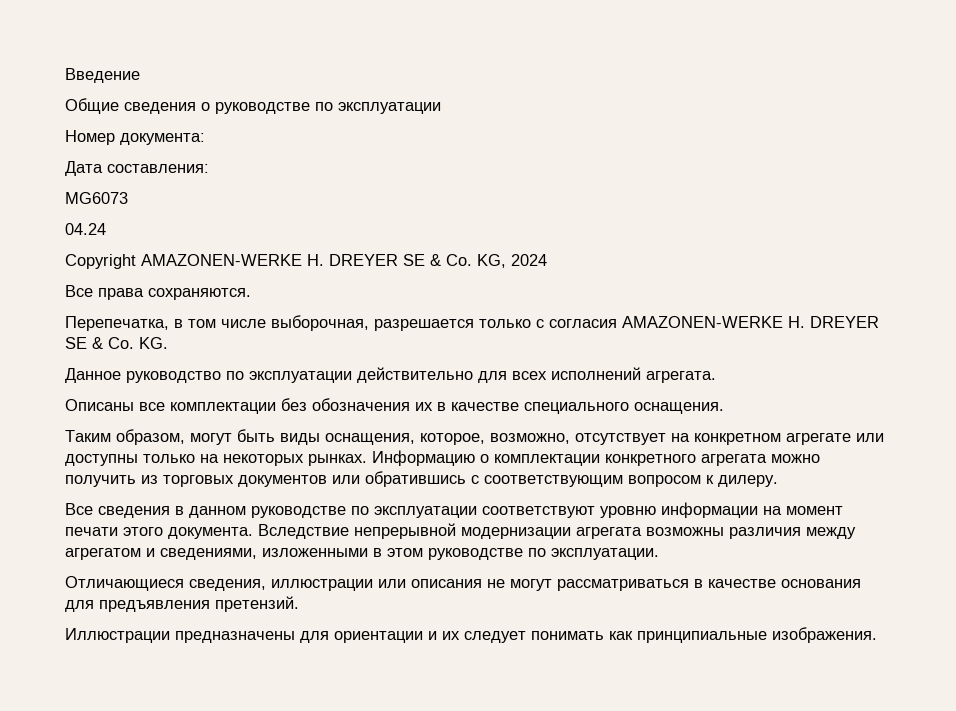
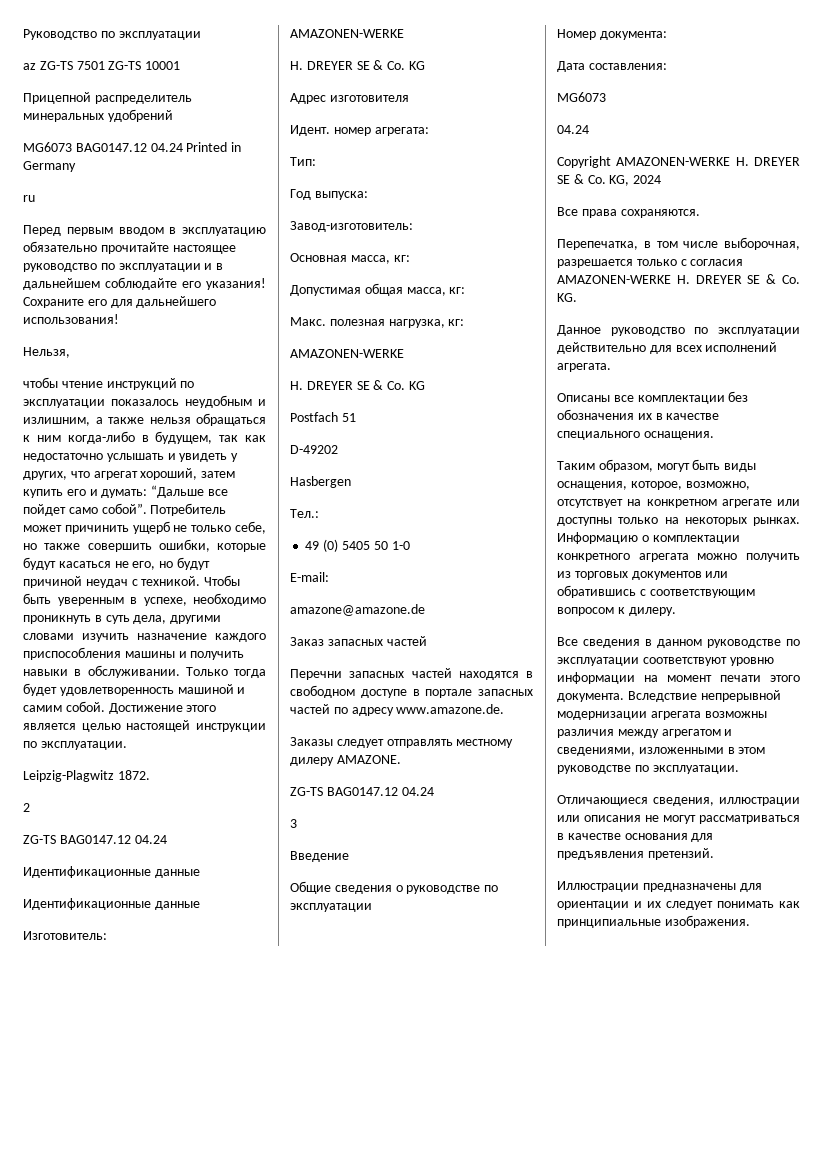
+ Руководство по эксплуатации
+ az ZG-TS 7501 ZG-TS 10001
+ Прицепной распределитель минеральных удобрений
+ MG6073 BAG0147.12 04.24 Printed in Germany
+ ru
+ Перед первым вводом в эксплуатацию обязательно прочитайте настоящее руководство по эксплуатации и в дальнейшем соблюдайте его указания! Сохраните его для дальнейшего использования!
+ Нельзя,
+ чтобы чтение инструкций по эксплуатации показалось неудобным и излишним, а также нельзя обращаться к ним когда-либо в будущем, так как недостаточно услышать и увидеть у других, что агрегат хороший, затем купить его и думать: “Дальше все пойдет само собой”. Потребитель может причинить ущерб не только себе, но также совершить ошибки, которые будут касаться не его, но будут причиной неудач с техникой. Чтобы быть уверенным в успехе, необходимо проникнуть в суть дела, другими словами изучить назначение каждого приспособления машины и получить навыки в обслуживании. Только тогда будет удовлетворенность машиной и самим собой. Достижение этого является целью настоящей инструкции по эксплуатации.
+ Leipzig-Plagwitz 1872.
+ 2
+ ZG-TS BAG0147.12 04.24
+ Идентификационные данные
+ Идентификационные данные
+ Изготовитель:
+ AMAZONEN-WERKE
+ H. DREYER SE & Co. KG
+ Адрес изготовителя
+ Идент. номер агрегата:
+ Тип:
+ Год выпуска:
+ Завод-изготовитель:
+ Основная масса, кг:
+ Допустимая общая масса, кг:
+ Макс. полезная нагрузка, кг:
+ AMAZONEN-WERKE
+ H. DREYER SE & Co. KG
+ Postfach 51
+ D-49202
+ Hasbergen
+ Тел.:
+ 49 (0) 5405 50 1-0
+ E-mail:
+ amazone@amazone.de
+ Заказ запасных частей
+ Перечни запасных частей находятся в свободном доступе в портале запасных частей по адресу www.amazone.de.
+ Заказы следует отправлять местному дилеру AMAZONE.
+ ZG-TS BAG0147.12 04.24
+ 3

